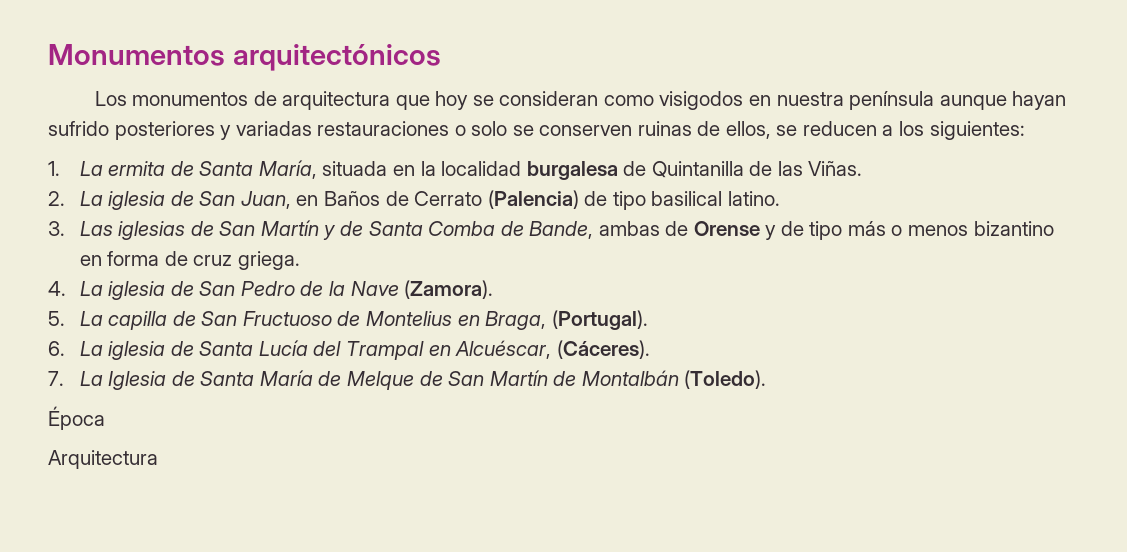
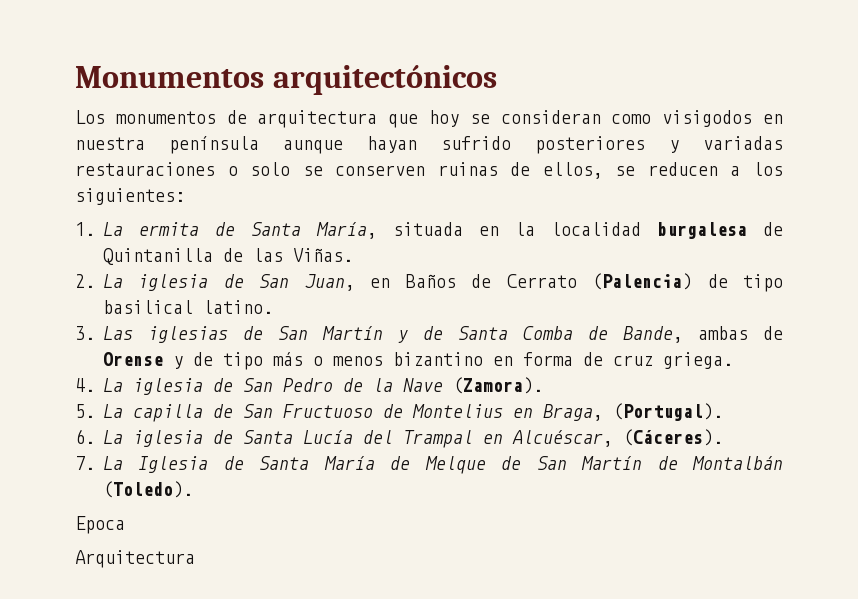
- Época
+ Epoca

